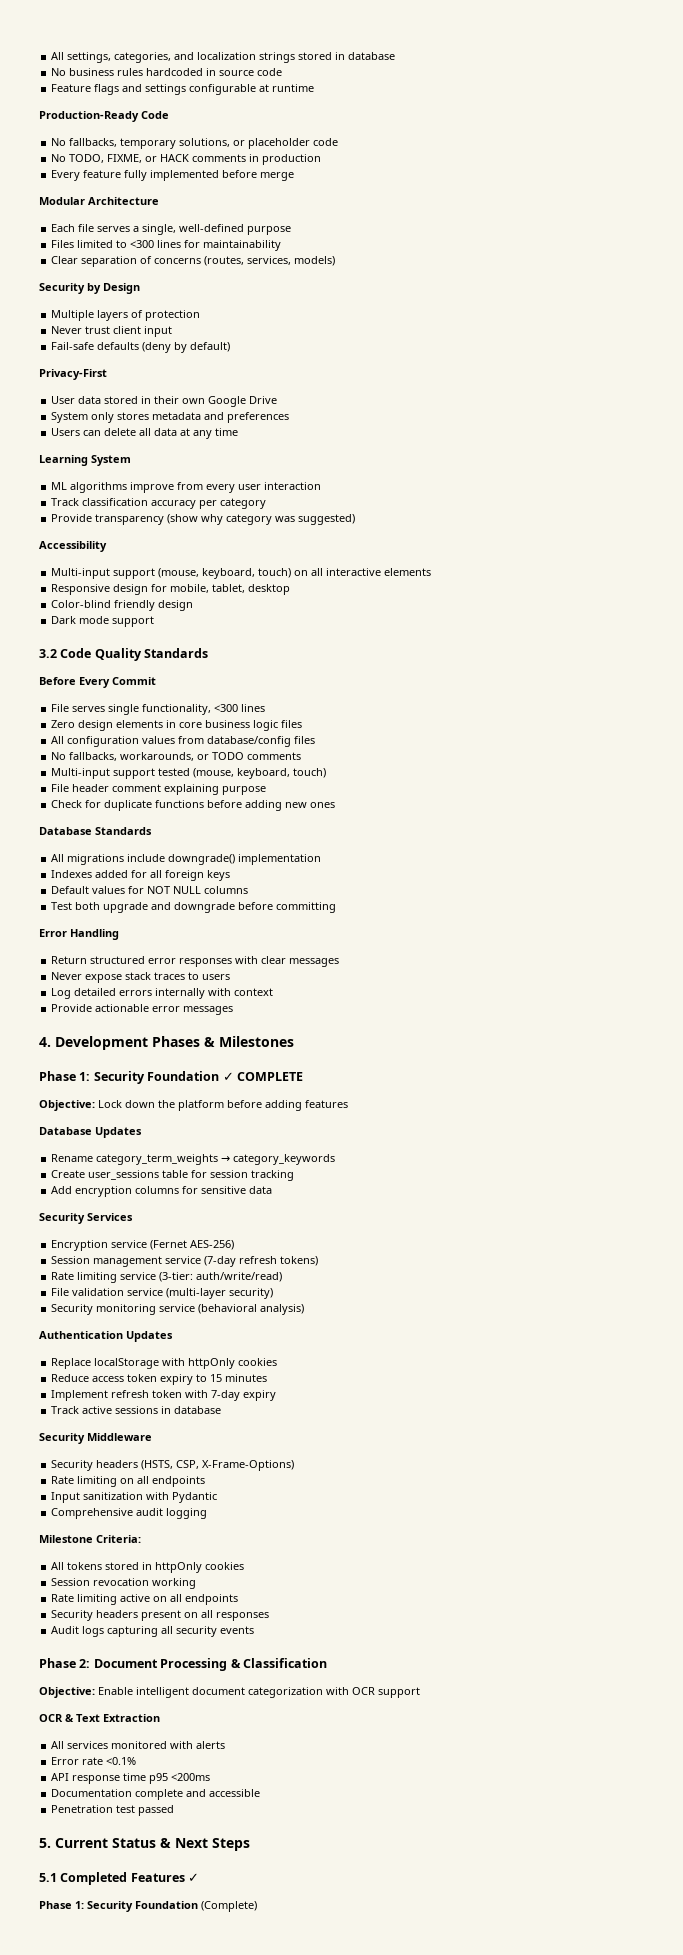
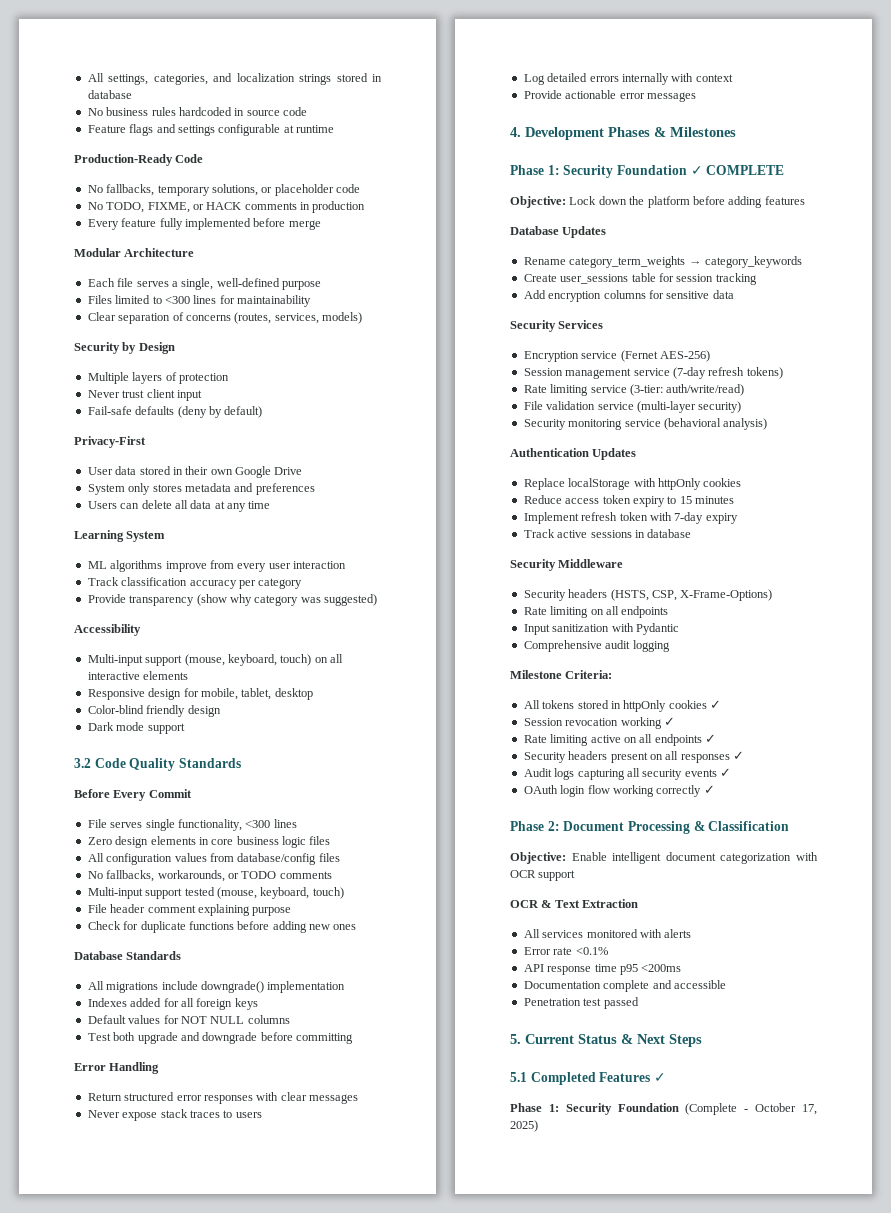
- All tokens stored in httpOnly cookies
+ All tokens stored in httpOnly cookies ✓
- Session revocation working
+ Session revocation working ✓
- Rate limiting active on all endpoints
+ Rate limiting active on all endpoints ✓
- Security headers present on all responses
+ Security headers present on all responses ✓
- Audit logs capturing all security events
+ Audit logs capturing all security events ✓
+ OAuth login flow working correctly ✓
- Phase 1: Security Foundation (Complete)
+ Phase 1: Security Foundation (Complete - October 17, 2025)

